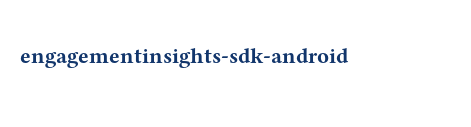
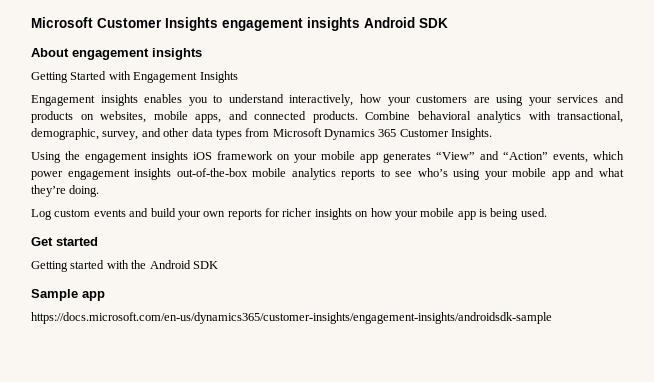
- engagementinsights-sdk-android
+ Microsoft Customer Insights engagement insights Android SDK
+ About engagement insights
+ Getting Started with Engagement Insights
+ Engagement insights enables you to understand interactively, how your customers are using your services and products on websites, mobile apps, and connected products. Combine behavioral analytics with transactional, demographic, survey, and other data types from Microsoft Dynamics 365 Customer Insights.
+ Using the engagement insights iOS framework on your mobile app generates “View” and “Action” events, which power engagement insights out-of-the-box mobile analytics reports to see who’s using your mobile app and what they’re doing.
+ Log custom events and build your own reports for richer insights on how your mobile app is being used.
+ Get started
+ Getting started with the Android SDK
+ Sample app
+ https://docs.microsoft.com/en-us/dynamics365/customer-insights/engagement-insights/androidsdk-sample

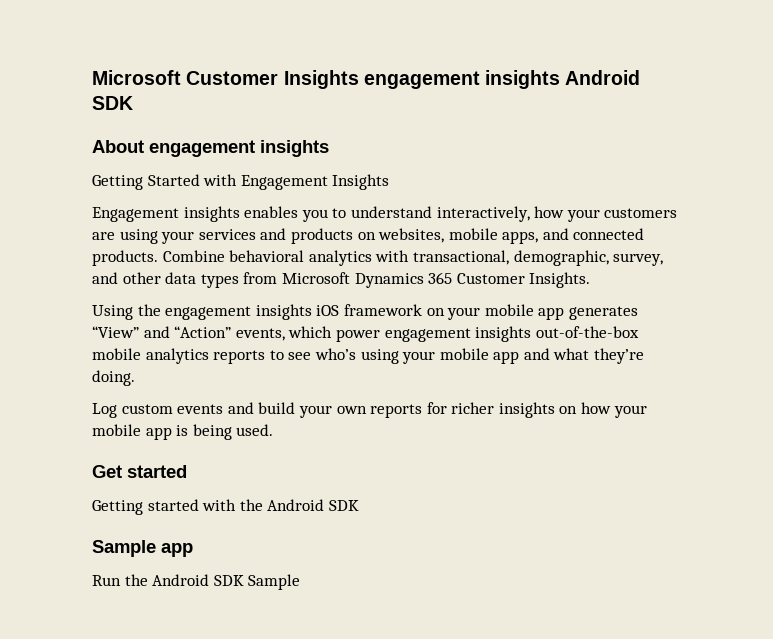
- https://docs.microsoft.com/en-us/dynamics365/customer-insights/engagement-insights/androidsdk-sample
+ Run the Android SDK Sample

